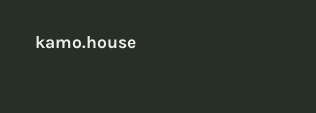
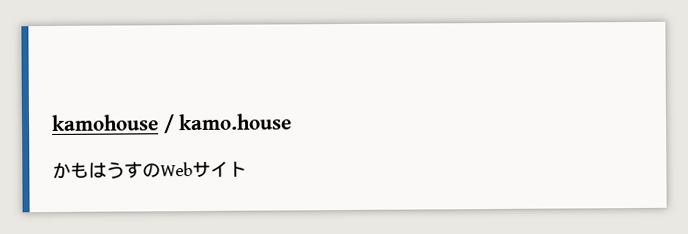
- kamo.house
+ kamohouse / kamo.house
+ かもはうすのWebサイト

